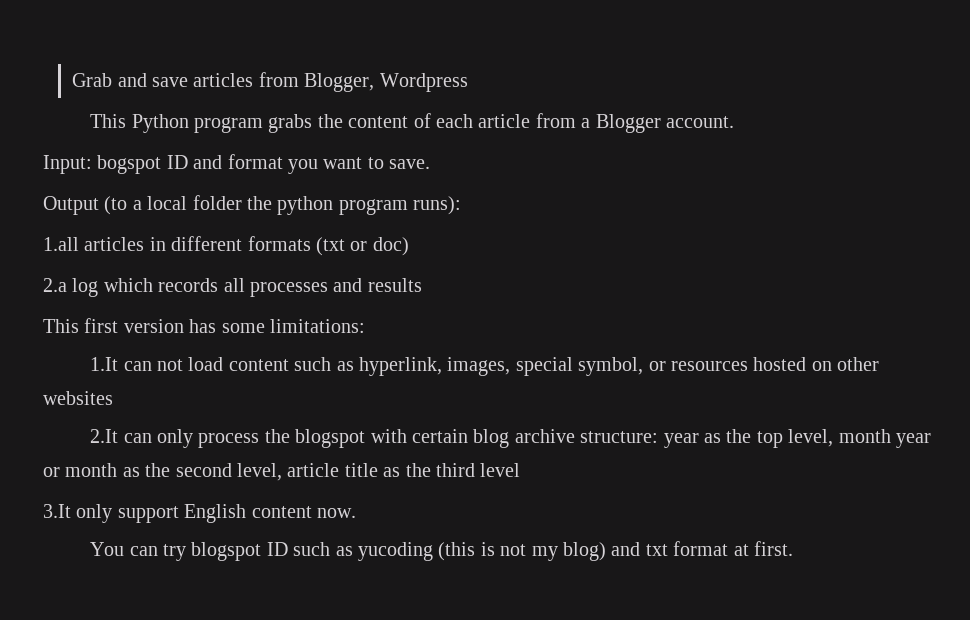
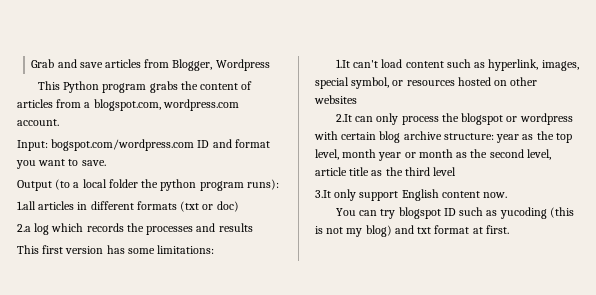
- This Python program grabs the content of each article from a Blogger account.
+ This Python program grabs the content of articles from a blogspot.com, wordpress.com account.
- Input: bogspot ID and format you want to save.
+ Input: bogspot.com/wordpress.com ID and format you want to save.
- 2.a log which records all processes and results
+ 2.a log which records the processes and results
- 1.It can not load content such as hyperlink, images, special symbol, or resources hosted on other websites
+ 1.It can't load content such as hyperlink, images, special symbol, or resources hosted on other websites
- 2.It can only process the blogspot with certain blog archive structure: year as the top level, month year or month as the second level, article title as the third level
+ 2.It can only process the blogspot or wordpress with certain blog archive structure: year as the top level, month year or month as the second level, article title as the third level

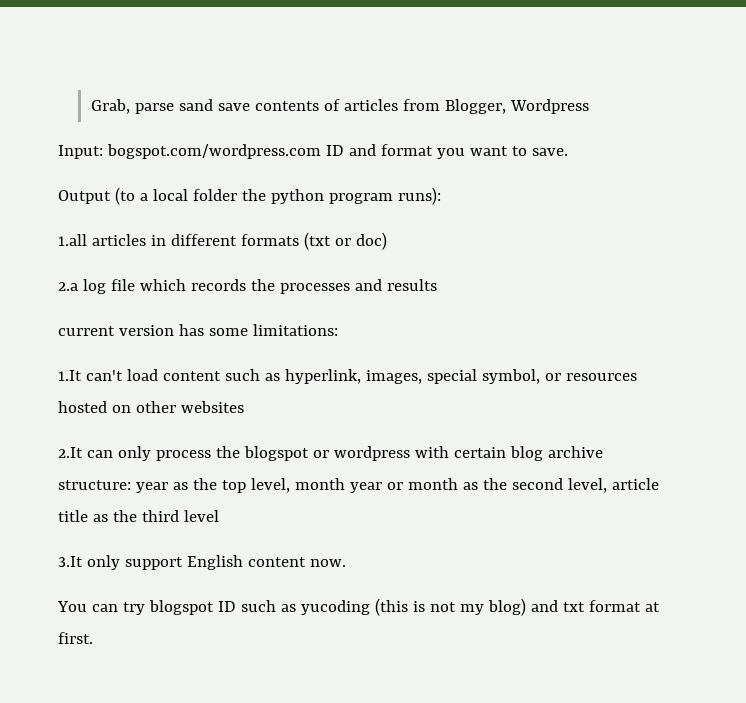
- Grab and save articles from Blogger, Wordpress
- This Python program grabs the content of articles from a blogspot.com, wordpress.com account.
+ Grab, parse sand save contents of articles from Blogger, Wordpress
- 2.a log which records the processes and results
+ 2.a log file which records the processes and results
- This first version has some limitations:
+ current version has some limitations:

